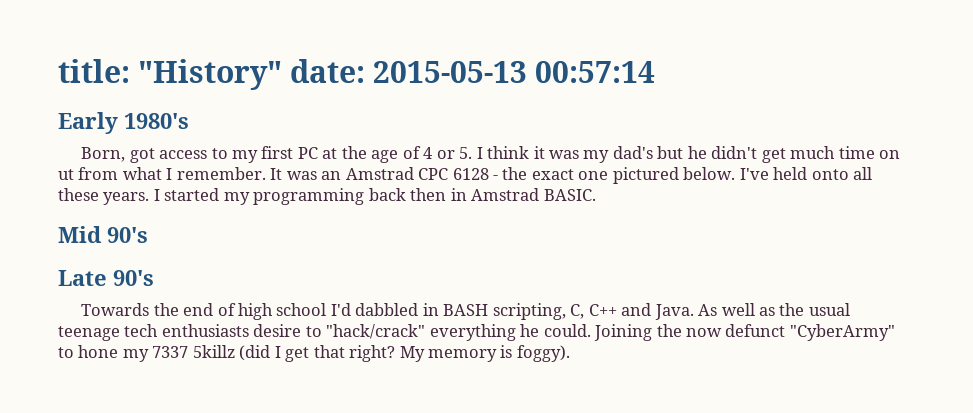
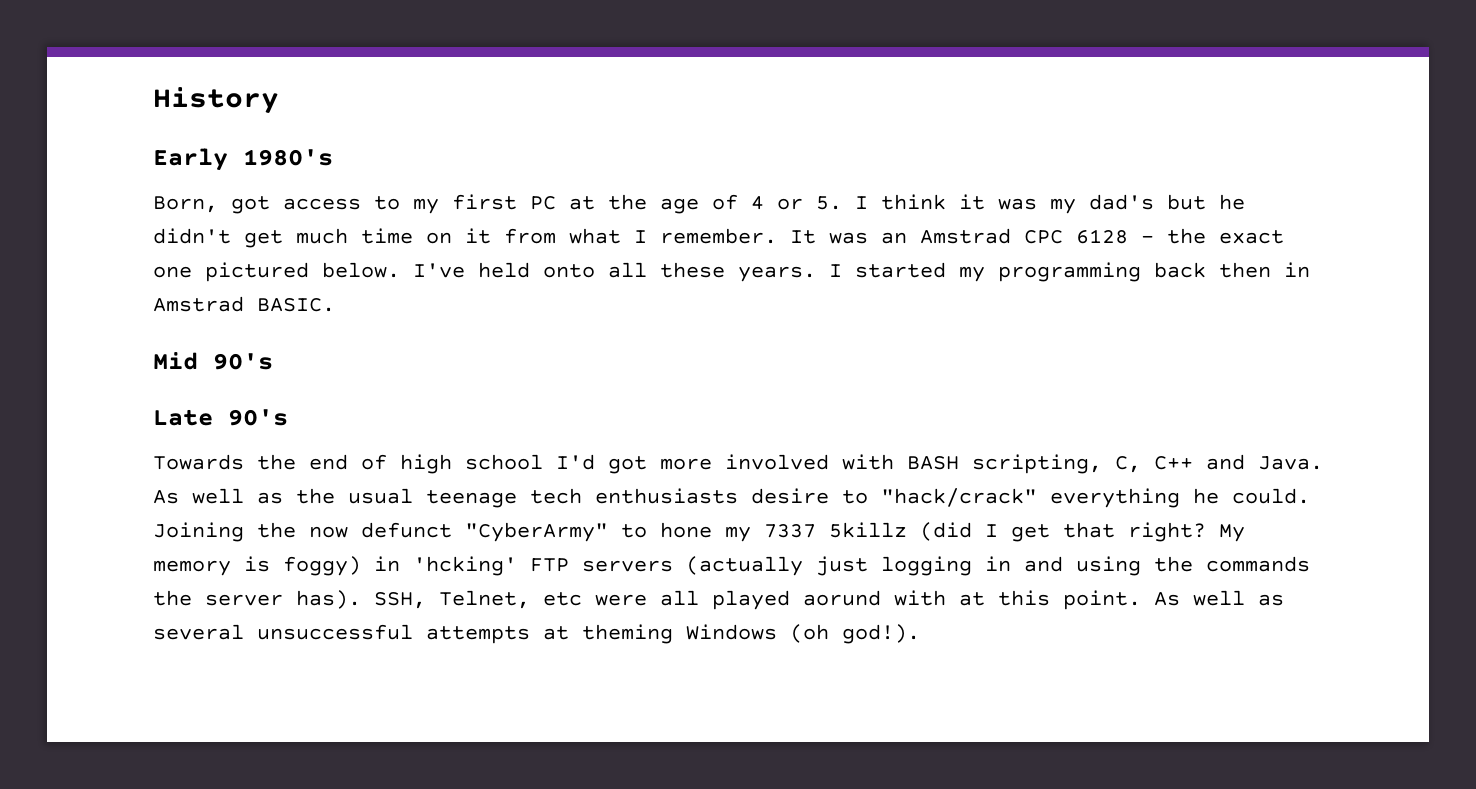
- title: "History" date: 2015-05-13 00:57:14
+ History
- Born, got access to my first PC at the age of 4 or 5. I think it was my dad's but he didn't get much time on ut from what I remember.
+ Born, got access to my first PC at the age of 4 or 5. I think it was my dad's but he didn't get much time on it from what I remember.
- Towards the end of high school I'd dabbled in BASH scripting, C, C++ and Java.
+ Towards the end of high school I'd got more involved with BASH scripting, C, C++ and Java.
- My memory is foggy).
+ My memory is foggy) in 'hcking' FTP servers (actually just logging in and using the commands the server has). SSH, Telnet, etc were all played aorund with at this point. As well as several unsuccessful attempts at theming Windows (oh god!).

